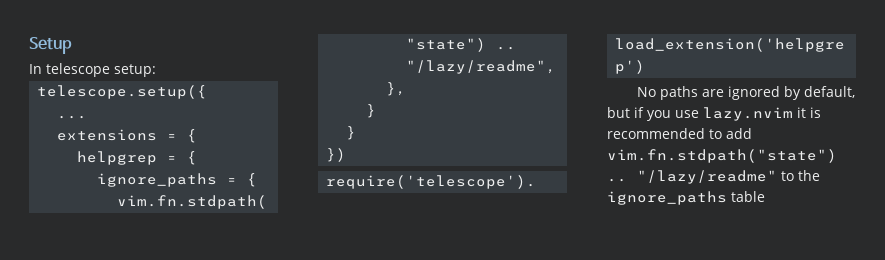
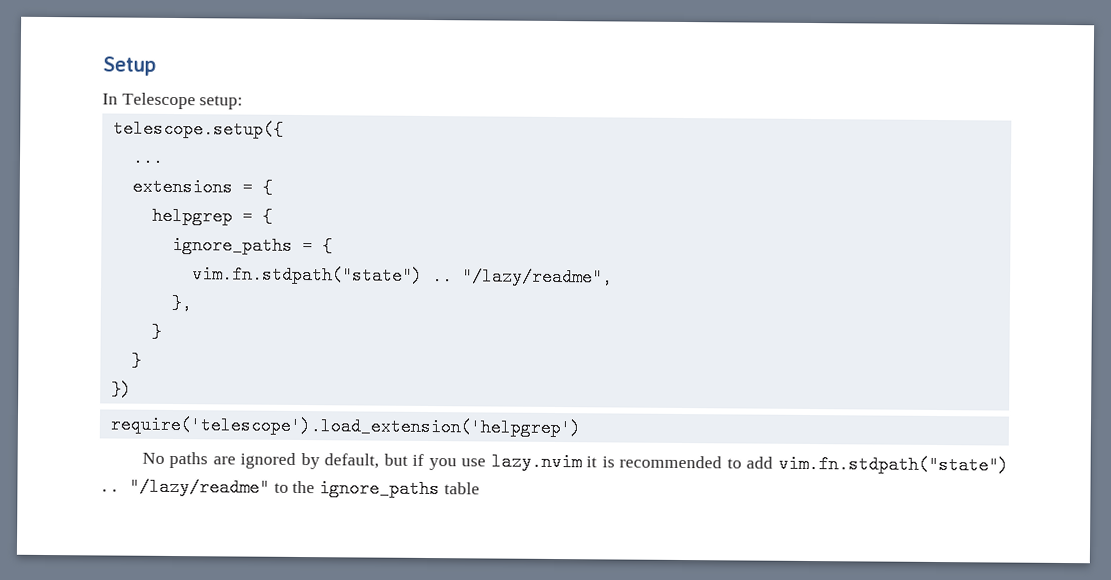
- In telescope setup:
+ In Telescope setup:

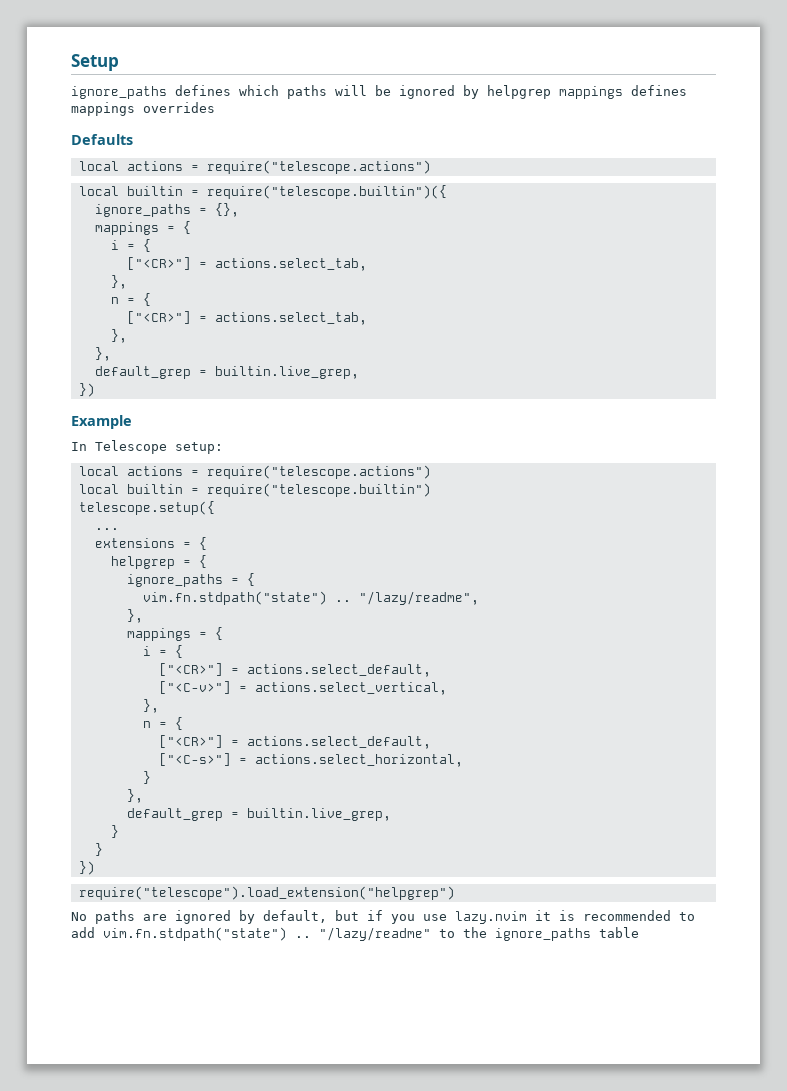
+ ignore_paths defines which paths will be ignored by helpgrep mappings defines mappings overrides
+ Defaults
+ local actions = require("telescope.actions")
+ local builtin = require("telescope.builtin")({
+ ignore_paths = {},
+ mappings = {
+ i = {
+ ["<CR>"] = actions.select_tab,
+ },
+ n = {
+ ["<CR>"] = actions.select_tab,
+ },
+ },
+ default_grep = builtin.live_grep,
+ })
+ Example
  In Telescope setup:
+ local actions = require("telescope.actions")
+ local builtin = require("telescope.builtin")
  "/lazy/readme",
  },
+ mappings = {
+ i = {
+ ["<CR>"] = actions.select_default,
+ ["<C-v>"] = actions.select_vertical,
+ },
+ n = {
+ ["<CR>"] = actions.select_default,
+ ["<C-s>"] = actions.select_horizontal,
+ }
+ },
+ default_grep = builtin.live_grep,
- require('telescope').load_extension('helpgrep')
+ require("telescope").load_extension("helpgrep")

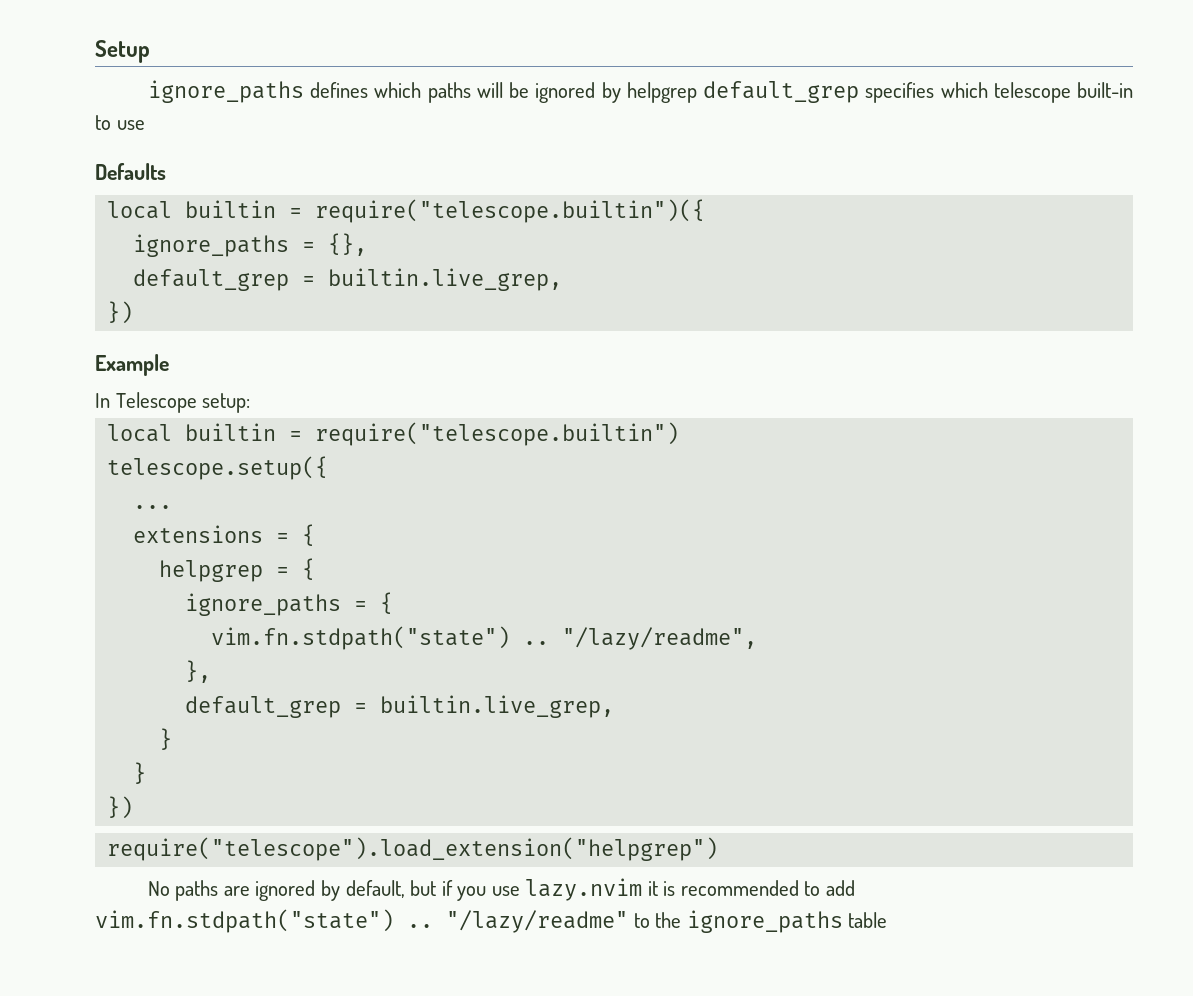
- ignore_paths defines which paths will be ignored by helpgrep mappings defines mappings overrides
+ ignore_paths defines which paths will be ignored by helpgrep default_grep specifies which telescope built-in to use
  Defaults
- local actions = require("telescope.actions")
  ignore_paths = {},
- mappings = {
- i = {
- ["<CR>"] = actions.select_tab,
- },
- n = {
- ["<CR>"] = actions.select_tab,
- },
- },
  In Telescope setup:
- local actions = require("telescope.actions")
  "/lazy/readme",
- },
- mappings = {
- i = {
- ["<CR>"] = actions.select_default,
- ["<C-v>"] = actions.select_vertical,
- },
- n = {
- ["<CR>"] = actions.select_default,
- ["<C-s>"] = actions.select_horizontal,
- }

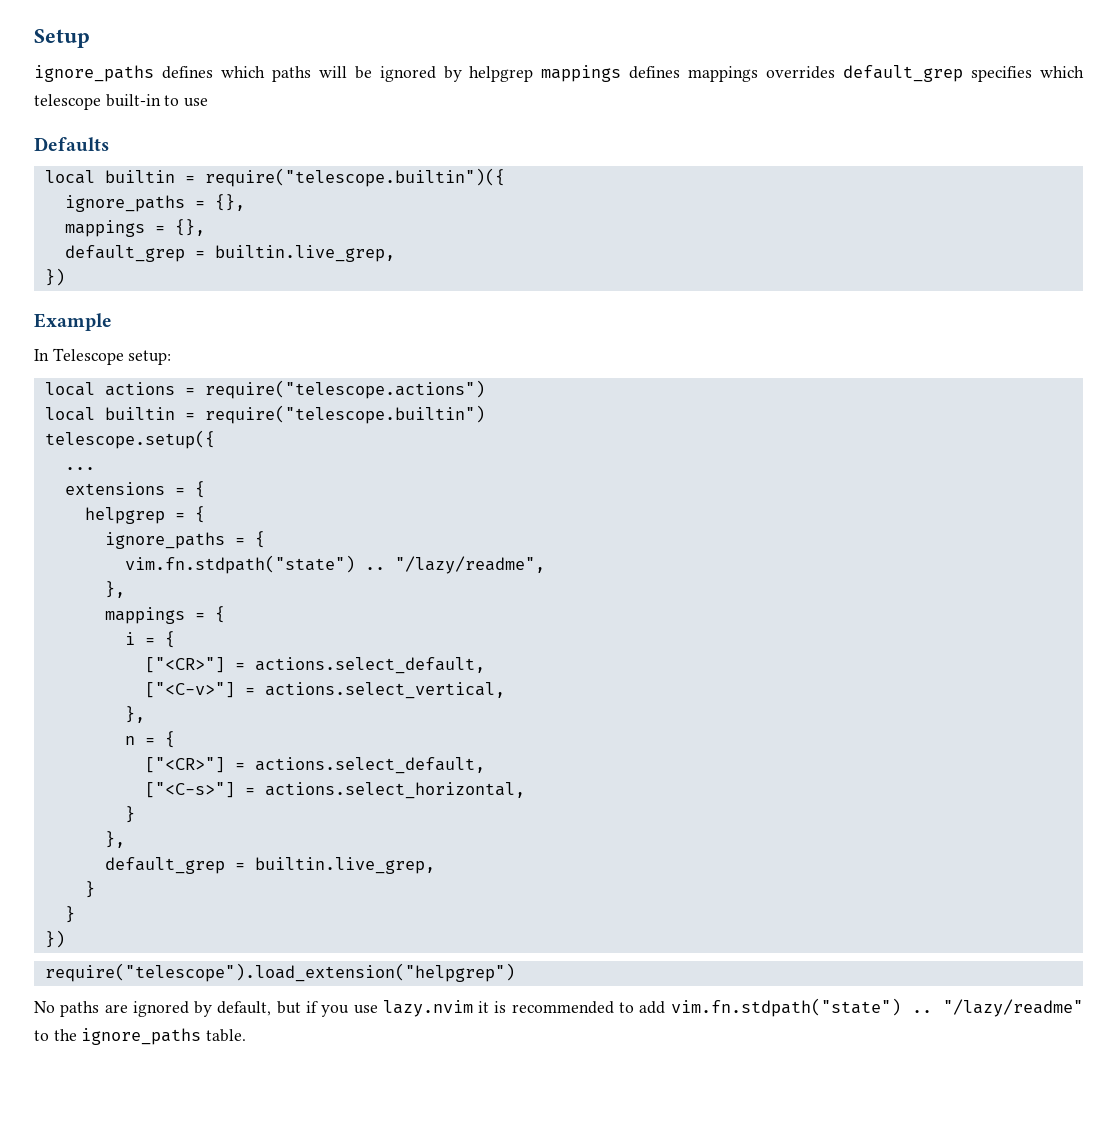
- ignore_paths defines which paths will be ignored by helpgrep default_grep specifies which telescope built-in to use
+ ignore_paths defines which paths will be ignored by helpgrep mappings defines mappings overrides default_grep specifies which telescope built-in to use
+ mappings = {},
+ local actions = require("telescope.actions")
+ mappings = {
+ i = {
+ ["<CR>"] = actions.select_default,
+ ["<C-v>"] = actions.select_vertical,
+ },
+ n = {
+ ["<CR>"] = actions.select_default,
+ ["<C-s>"] = actions.select_horizontal,
+ }
+ },
- "/lazy/readme" to the ignore_paths table
+ "/lazy/readme" to the ignore_paths table.

